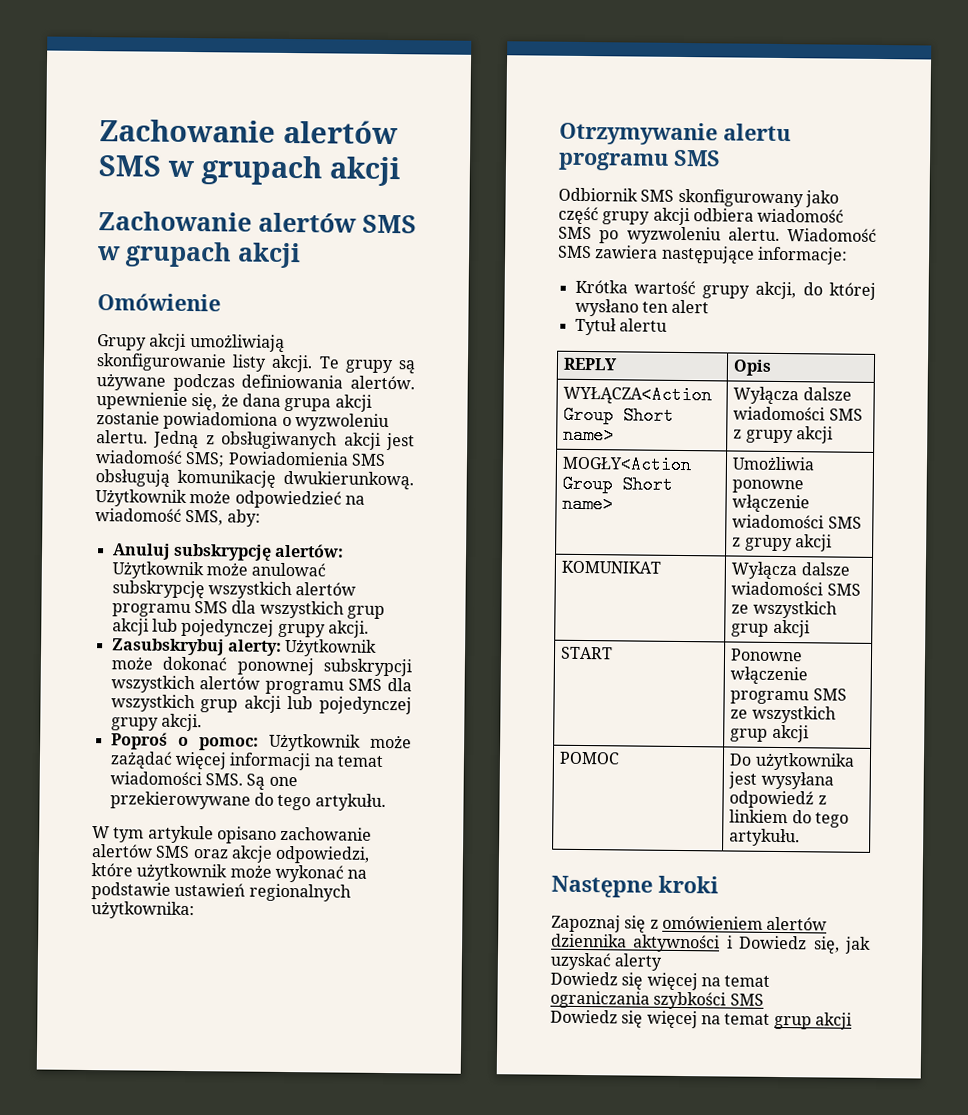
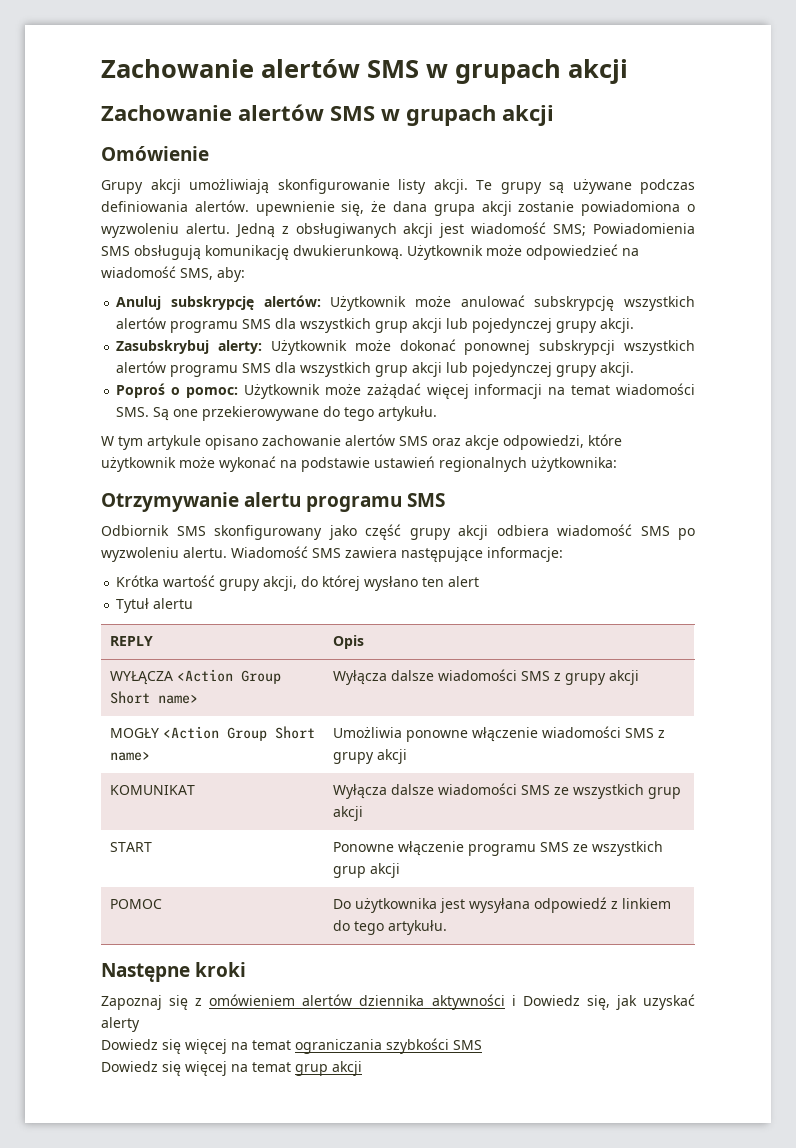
- WYŁĄCZA<Action Group Short name> | Wyłącza dalsze wiadomości SMS z grupy akcji
+ WYŁĄCZA <Action Group Short name> | Wyłącza dalsze wiadomości SMS z grupy akcji
- MOGŁY<Action Group Short name> | Umożliwia ponowne włączenie wiadomości SMS z grupy akcji
+ MOGŁY <Action Group Short name> | Umożliwia ponowne włączenie wiadomości SMS z grupy akcji

